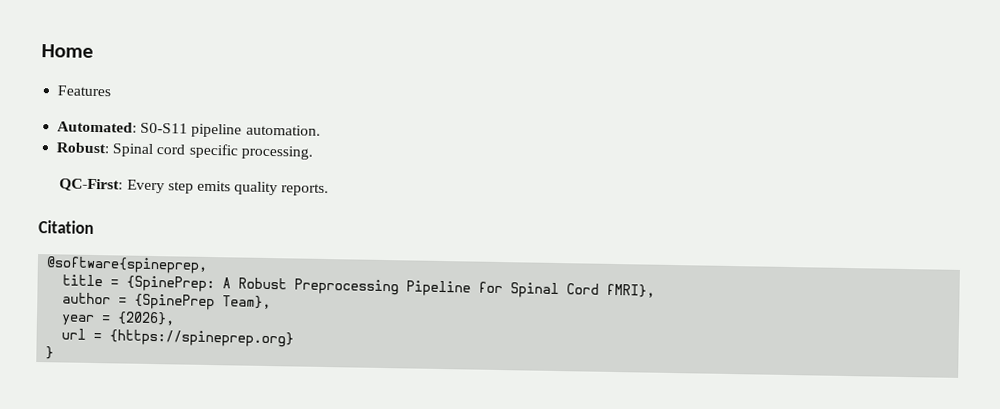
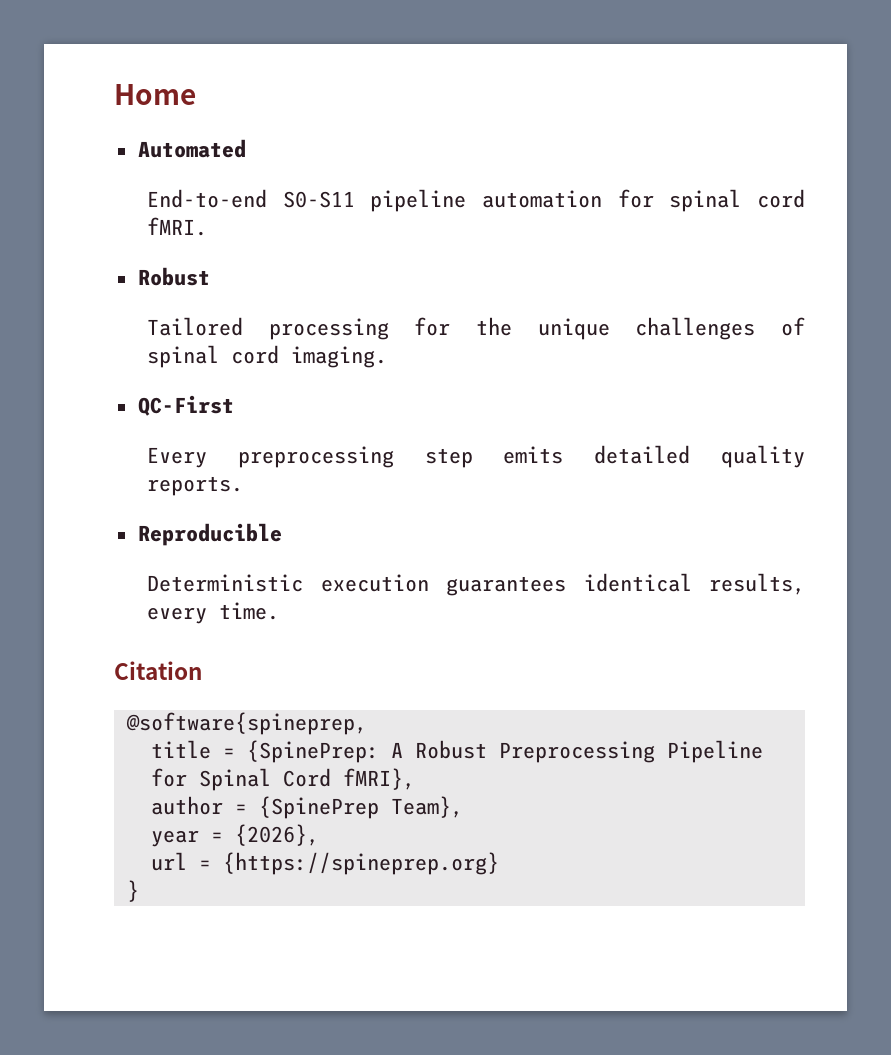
- Features
- Automated: S0-S11 pipeline automation.
- Robust: Spinal cord specific processing.
- QC-First: Every step emits quality reports.
+ Automated
+ End-to-end S0-S11 pipeline automation for spinal cord fMRI.
+ Robust
+ Tailored processing for the unique challenges of spinal cord imaging.
+ QC-First
+ Every preprocessing step emits detailed quality reports.
+ Reproducible
+ Deterministic execution guarantees identical results, every time.

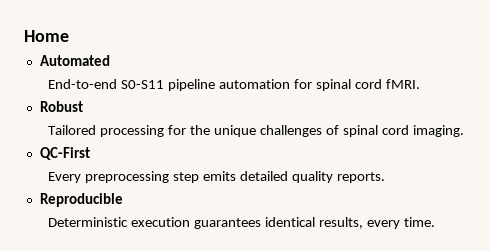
- Citation
- @software{spineprep,
- title = {SpinePrep: A Robust Preprocessing Pipeline for Spinal Cord fMRI},
- author = {SpinePrep Team},
- year = {2026},
- url = {https://spineprep.org}
- }

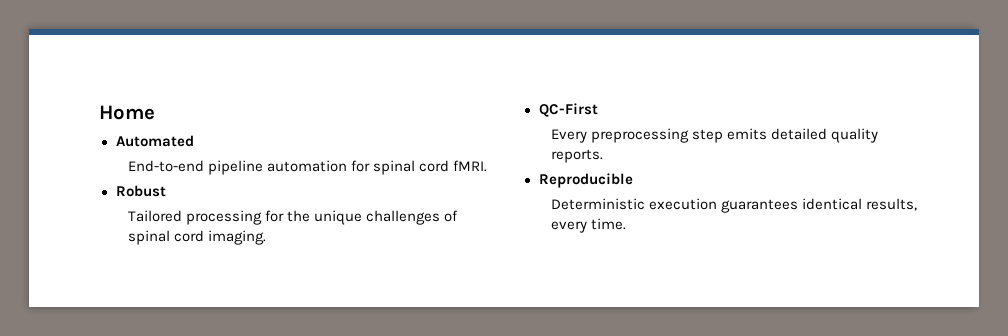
- End-to-end S0-S11 pipeline automation for spinal cord fMRI.
+ End-to-end pipeline automation for spinal cord fMRI.

